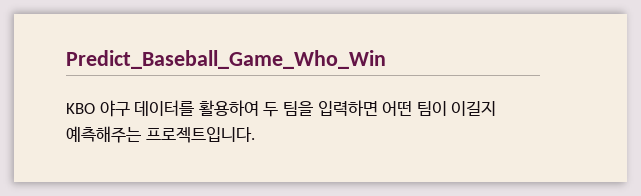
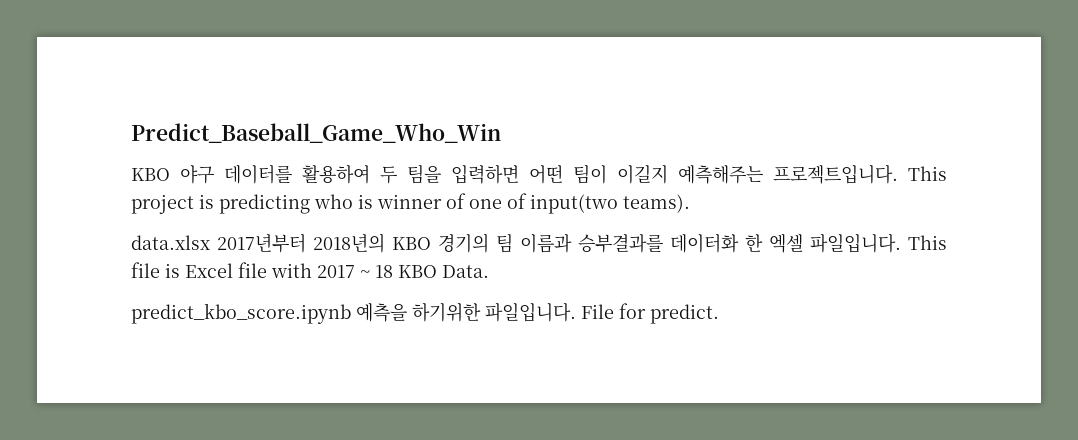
+ This project is predicting who is winner of one of input(two teams).
+ data.xlsx 2017년부터 2018년의 KBO 경기의 팀 이름과 승부결과를 데이터화 한 엑셀 파일입니다. This file is Excel file with 2017 ~ 18 KBO Data.
+ predict_kbo_score.ipynb 예측을 하기위한 파일입니다. File for predict.

